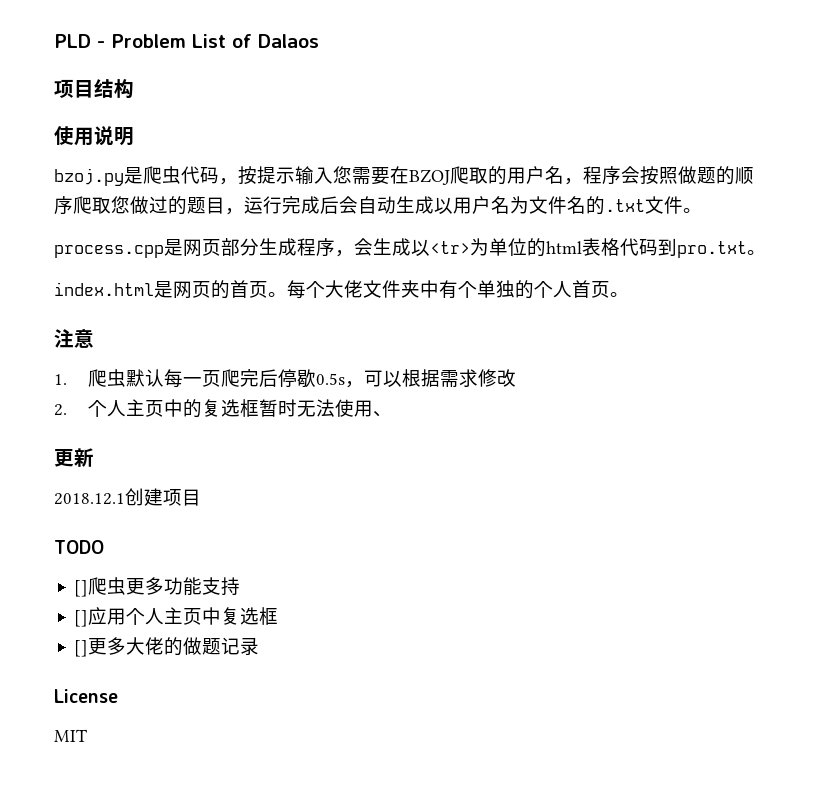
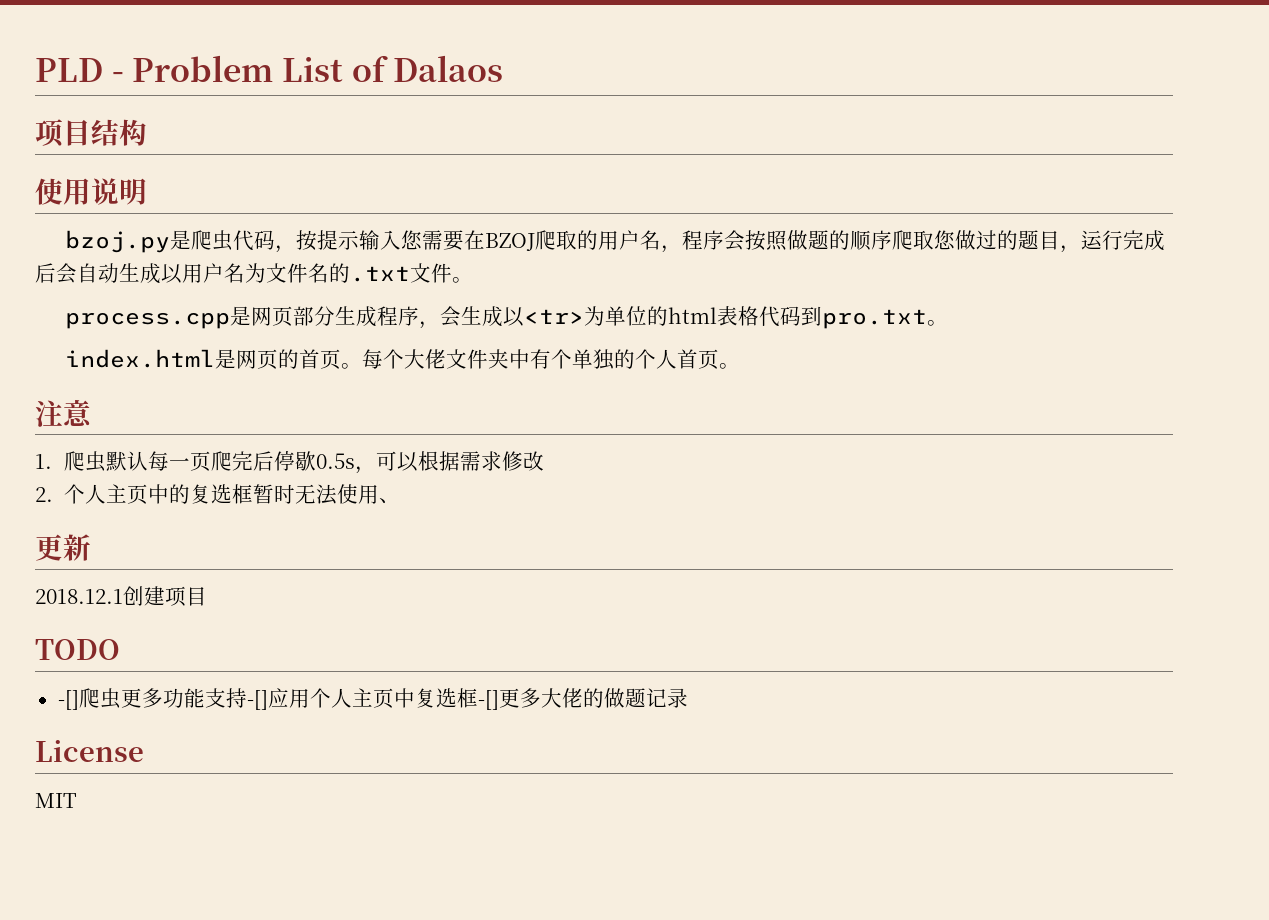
- []爬虫更多功能支持
- []应用个人主页中复选框
- []更多大佬的做题记录
+ -[]爬虫更多功能支持-[]应用个人主页中复选框-[]更多大佬的做题记录

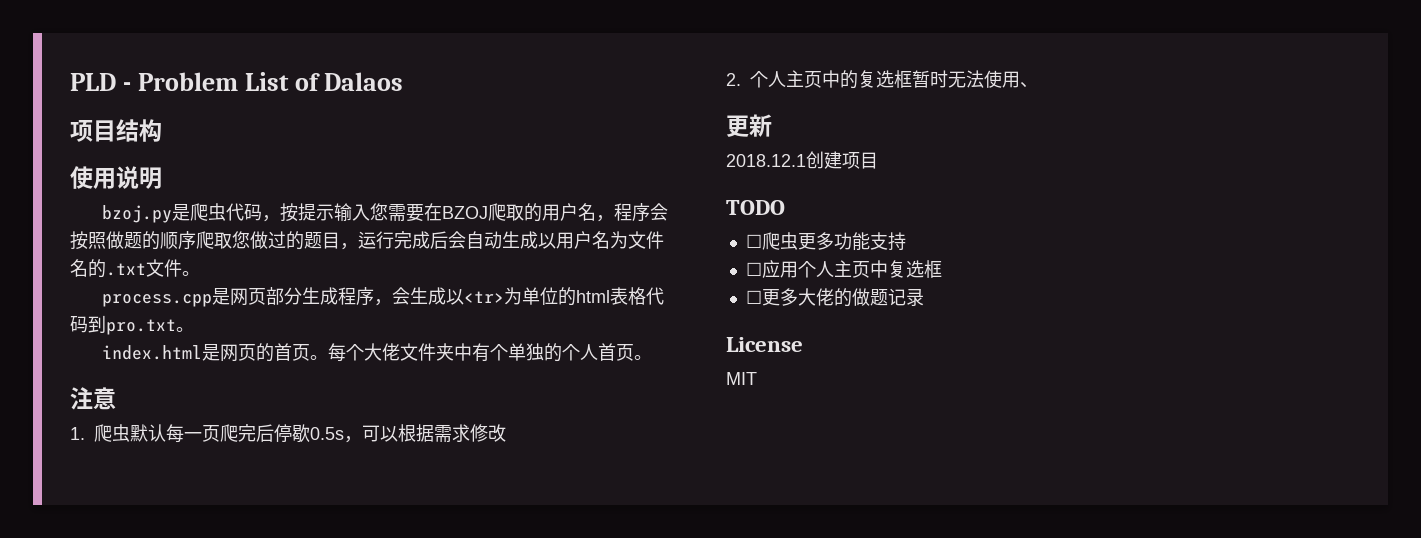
- -[]爬虫更多功能支持-[]应用个人主页中复选框-[]更多大佬的做题记录
+ ☐爬虫更多功能支持
+ ☐应用个人主页中复选框
+ ☐更多大佬的做题记录

